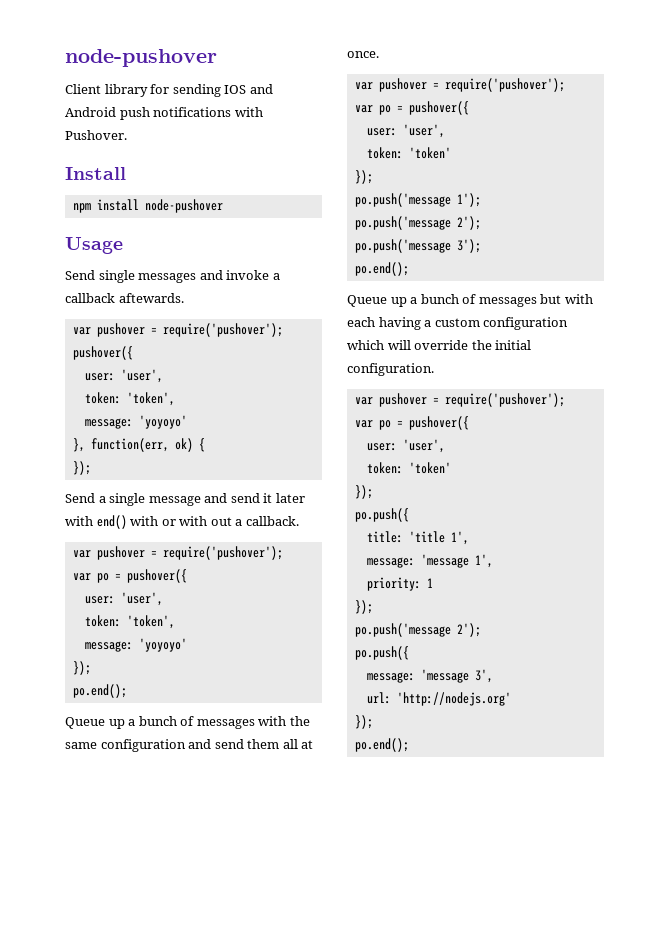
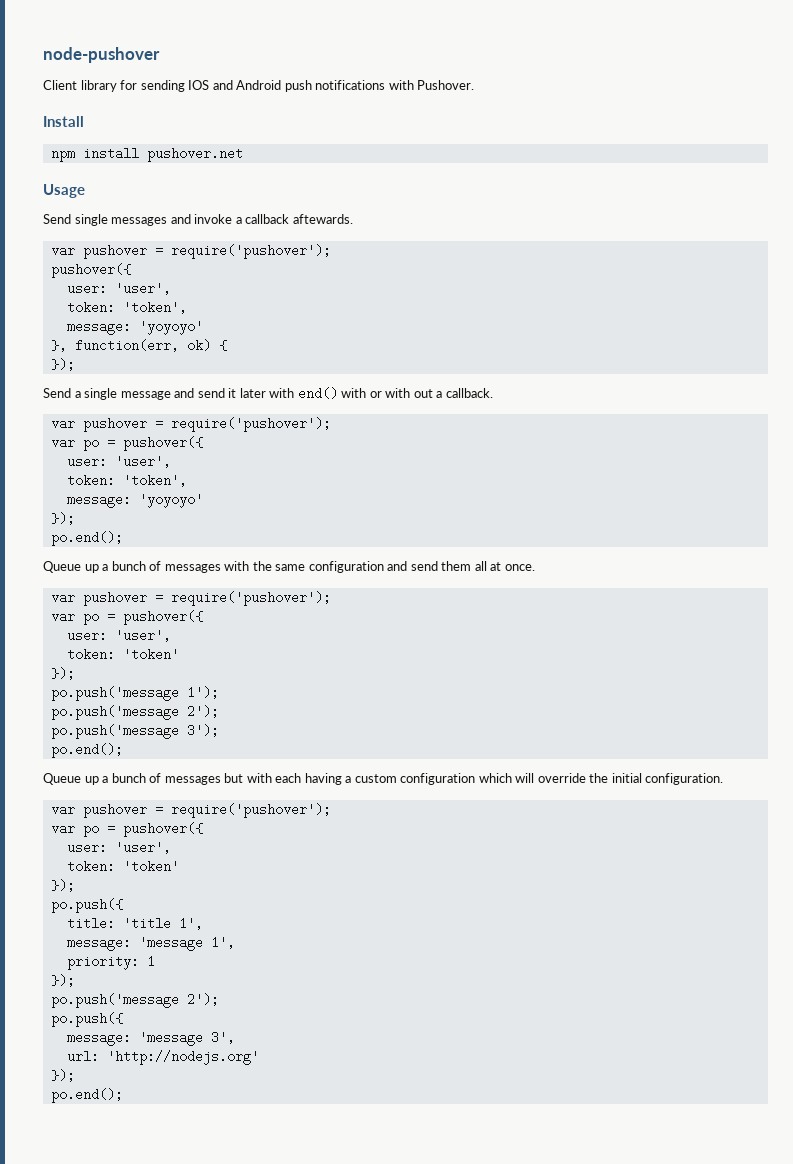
- npm install node-pushover
+ npm install pushover.net

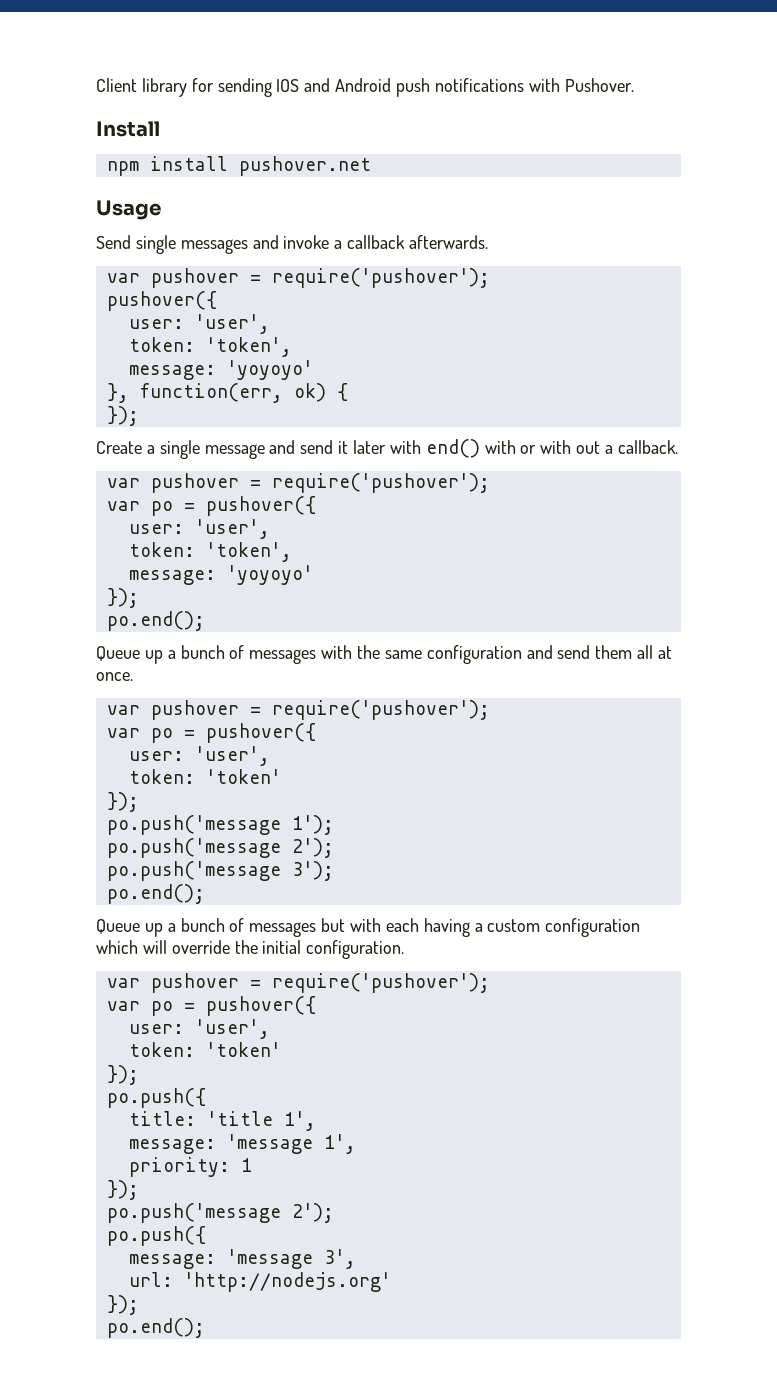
- node-pushover
- Send single messages and invoke a callback aftewards.
+ Send single messages and invoke a callback afterwards.
- Send a single message and send it later with end() with or with out a callback.
+ Create a single message and send it later with end() with or with out a callback.

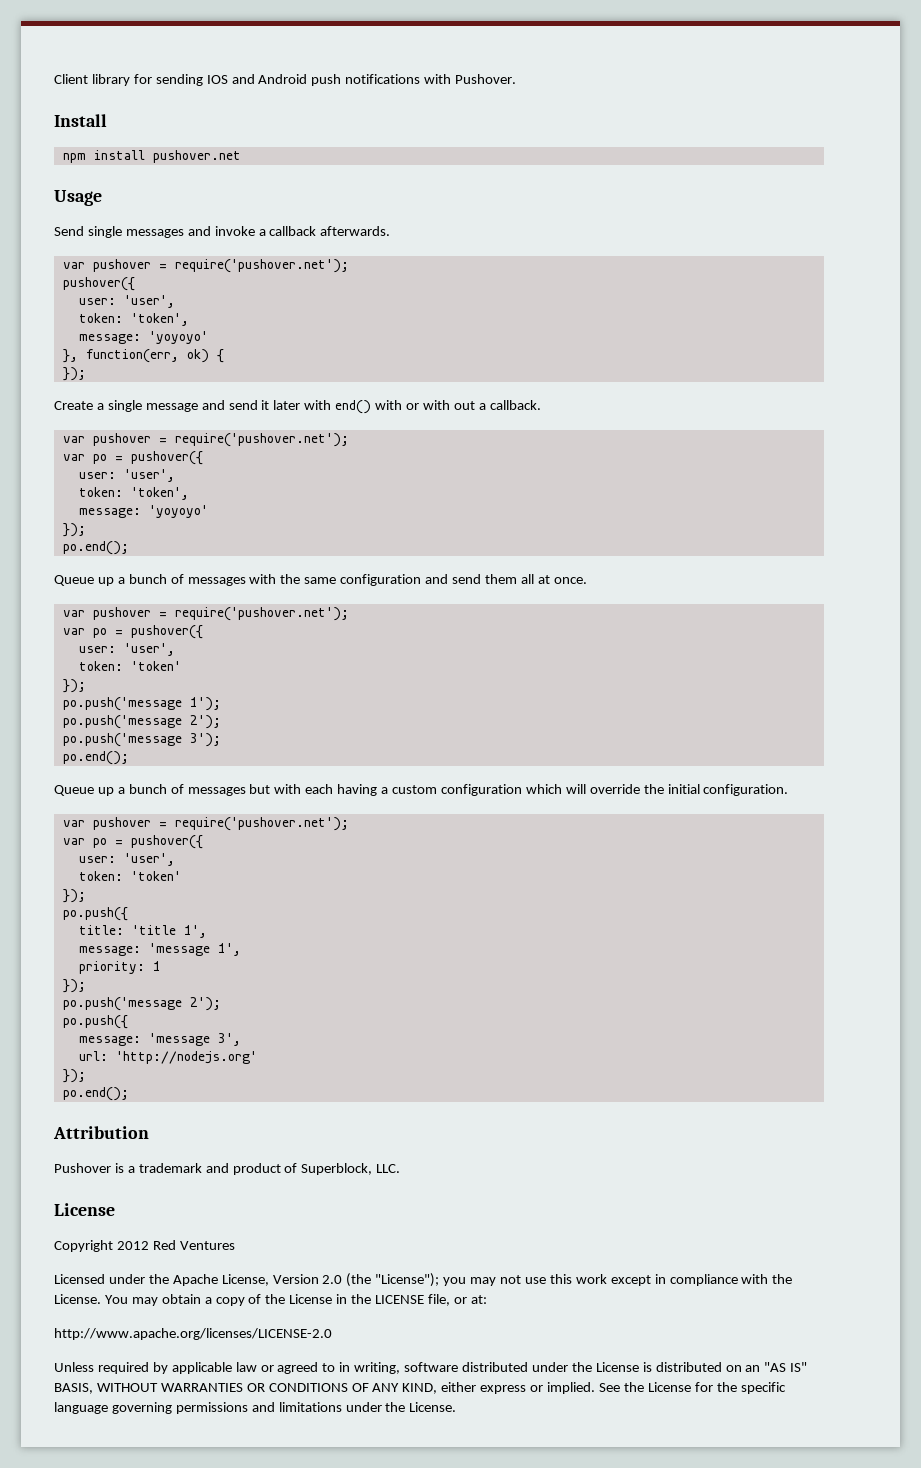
  Send single messages and invoke a callback afterwards.
- var pushover = require('pushover');
+ var pushover = require('pushover.net');
  Create a single message and send it later with end() with or with out a callback.
- var pushover = require('pushover');
+ var pushover = require('pushover.net');
  Queue up a bunch of messages with the same configuration and send them all at once.
- var pushover = require('pushover');
+ var pushover = require('pushover.net');
  Queue up a bunch of messages but with each having a custom configuration which will override the initial configuration.
- var pushover = require('pushover');
+ var pushover = require('pushover.net');
+ Attribution
+ Pushover is a trademark and product of Superblock, LLC.
+ License
+ Copyright 2012 Red Ventures
+ Licensed under the Apache License, Version 2.0 (the "License"); you may not use this work except in compliance with the License. You may obtain a copy of the License in the LICENSE file, or at:
+ http://www.apache.org/licenses/LICENSE-2.0
+ Unless required by applicable law or agreed to in writing, software distributed under the License is distributed on an "AS IS" BASIS, WITHOUT WARRANTIES OR CONDITIONS OF ANY KIND, either express or implied. See the License for the specific language governing permissions and limitations under the License.

